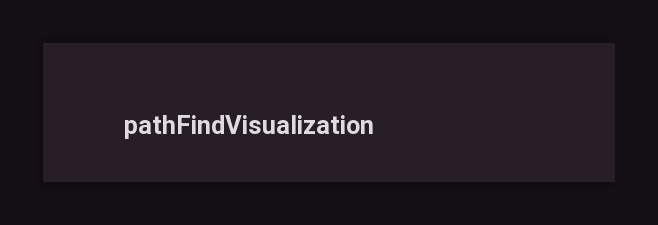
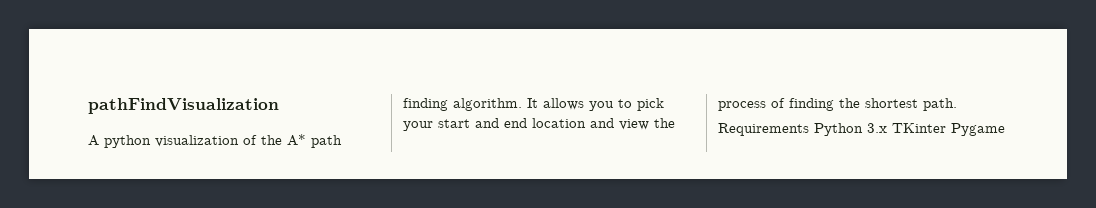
+ A python visualization of the A* path finding algorithm. It allows you to pick your start and end location and view the process of finding the shortest path.
+ Requirements Python 3.x TKinter Pygame

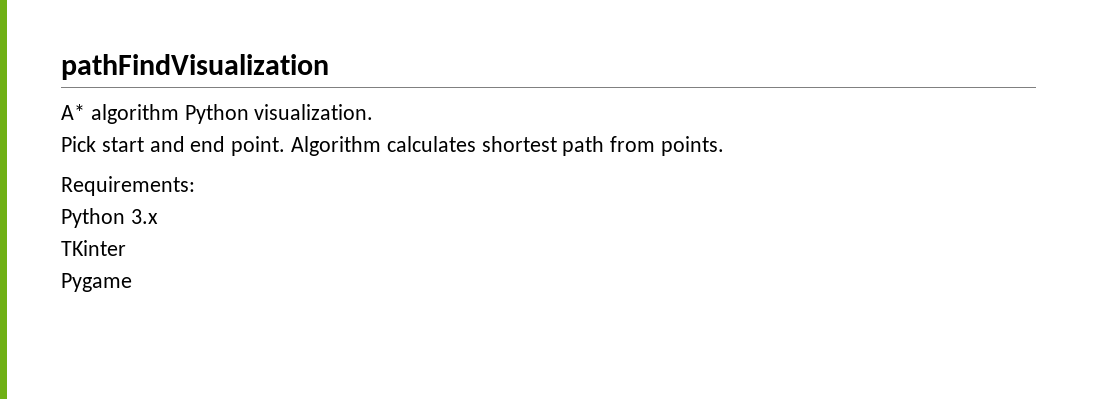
- A python visualization of the A* path finding algorithm. It allows you to pick your start and end location and view the process of finding the shortest path.
- Requirements Python 3.x TKinter Pygame
+ A* algorithm Python visualization.
+ Pick start and end point. Algorithm calculates shortest path from points.
+ Requirements:
+ Python 3.x
+ TKinter
+ Pygame

